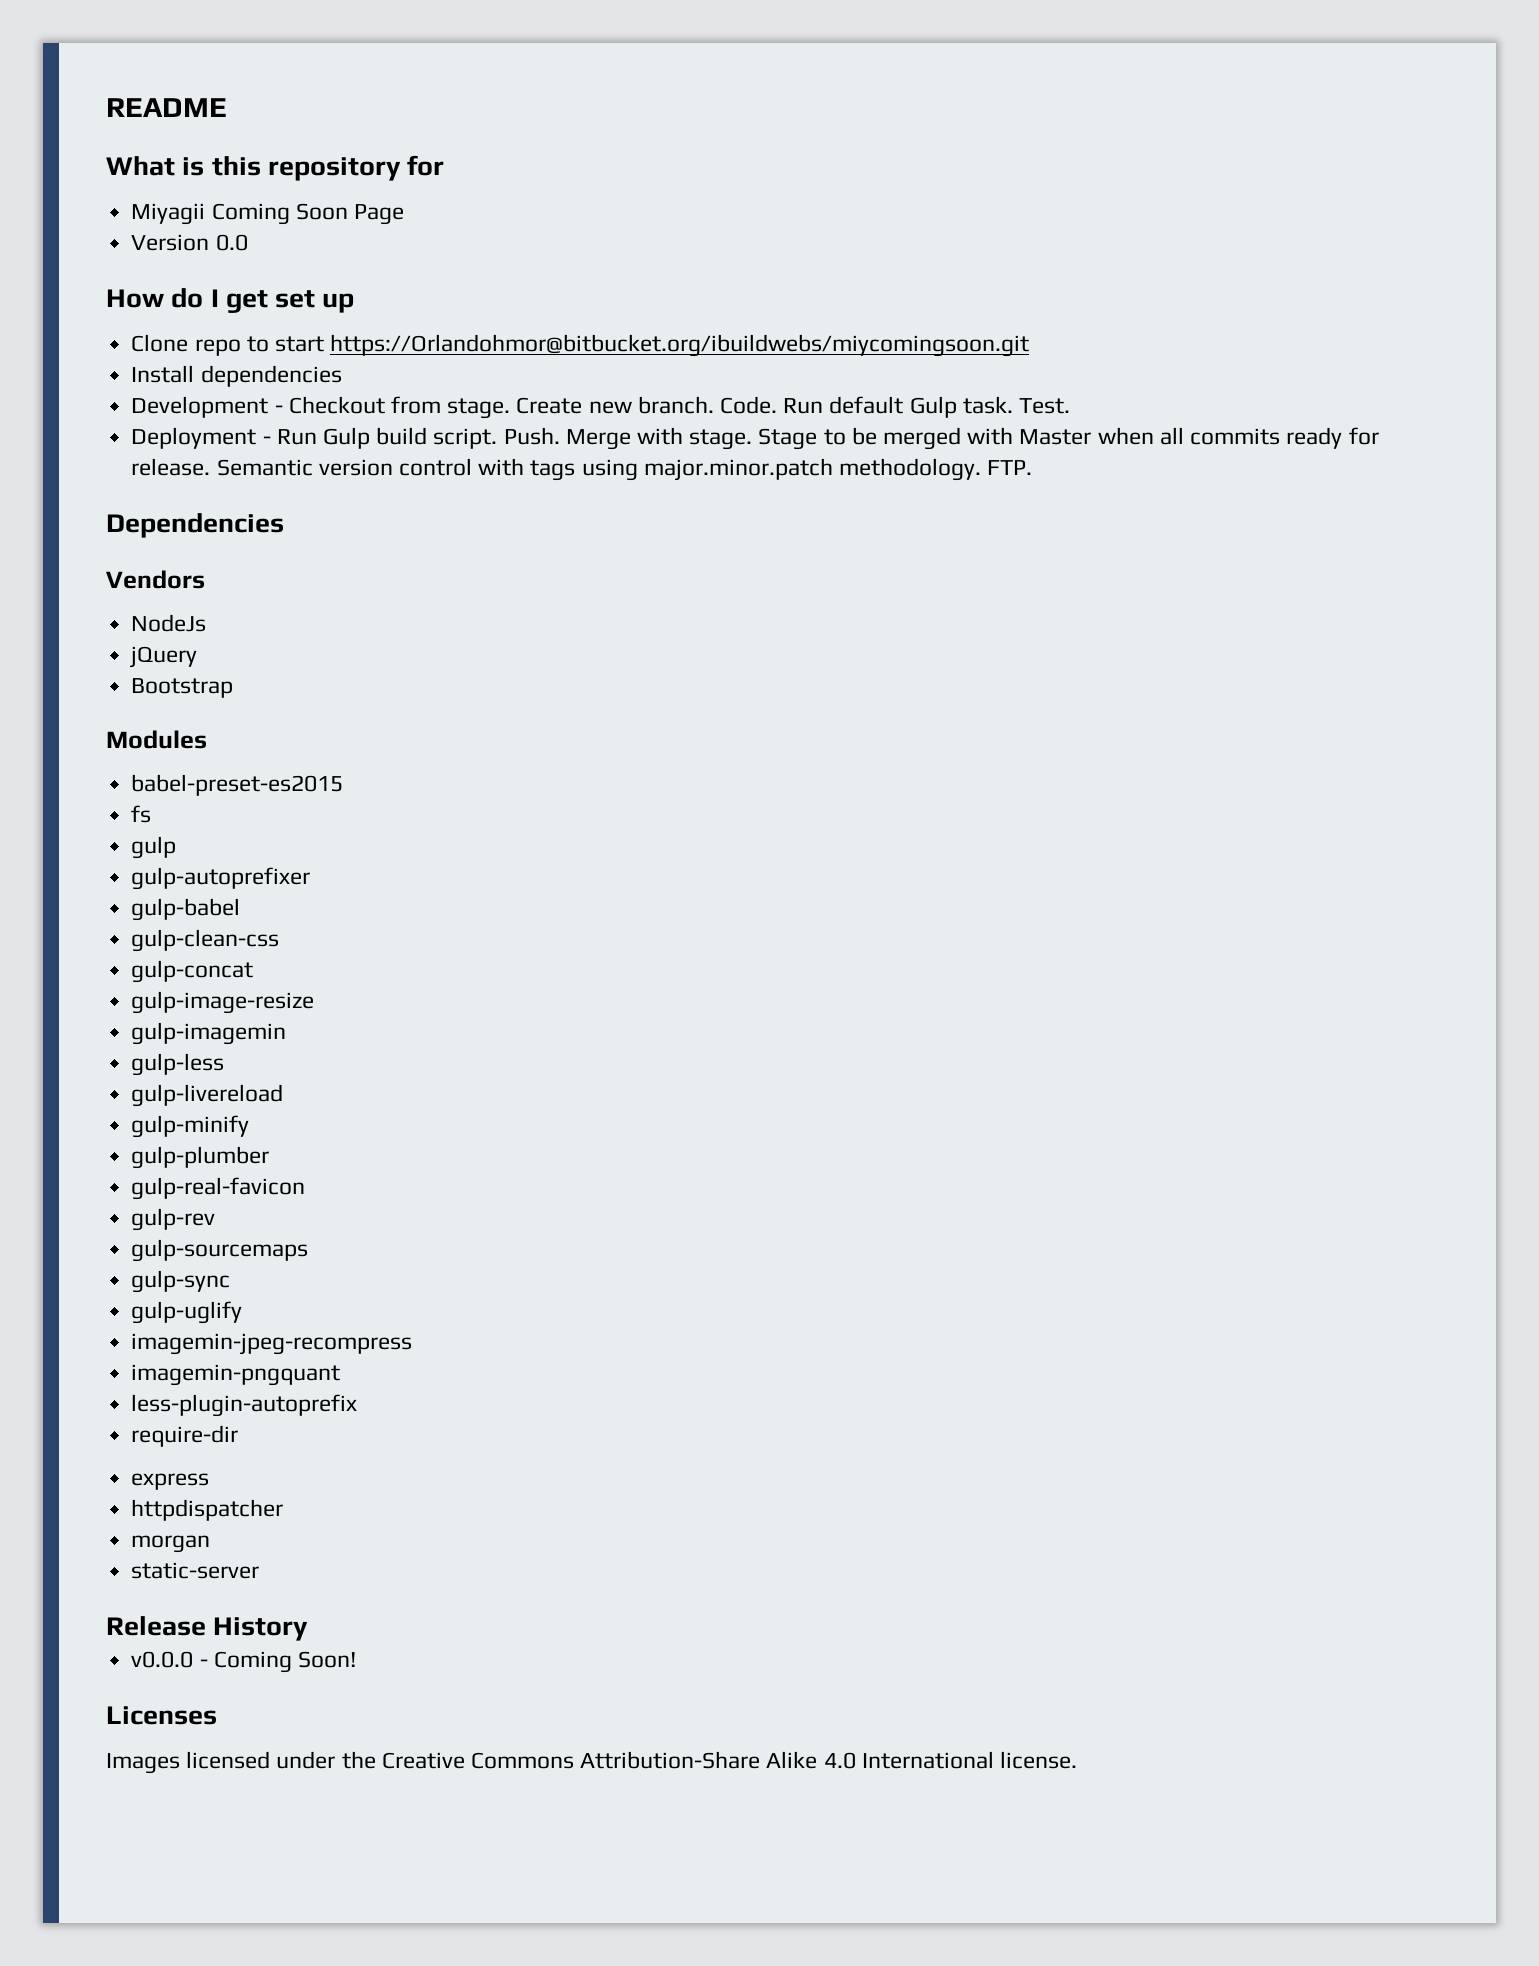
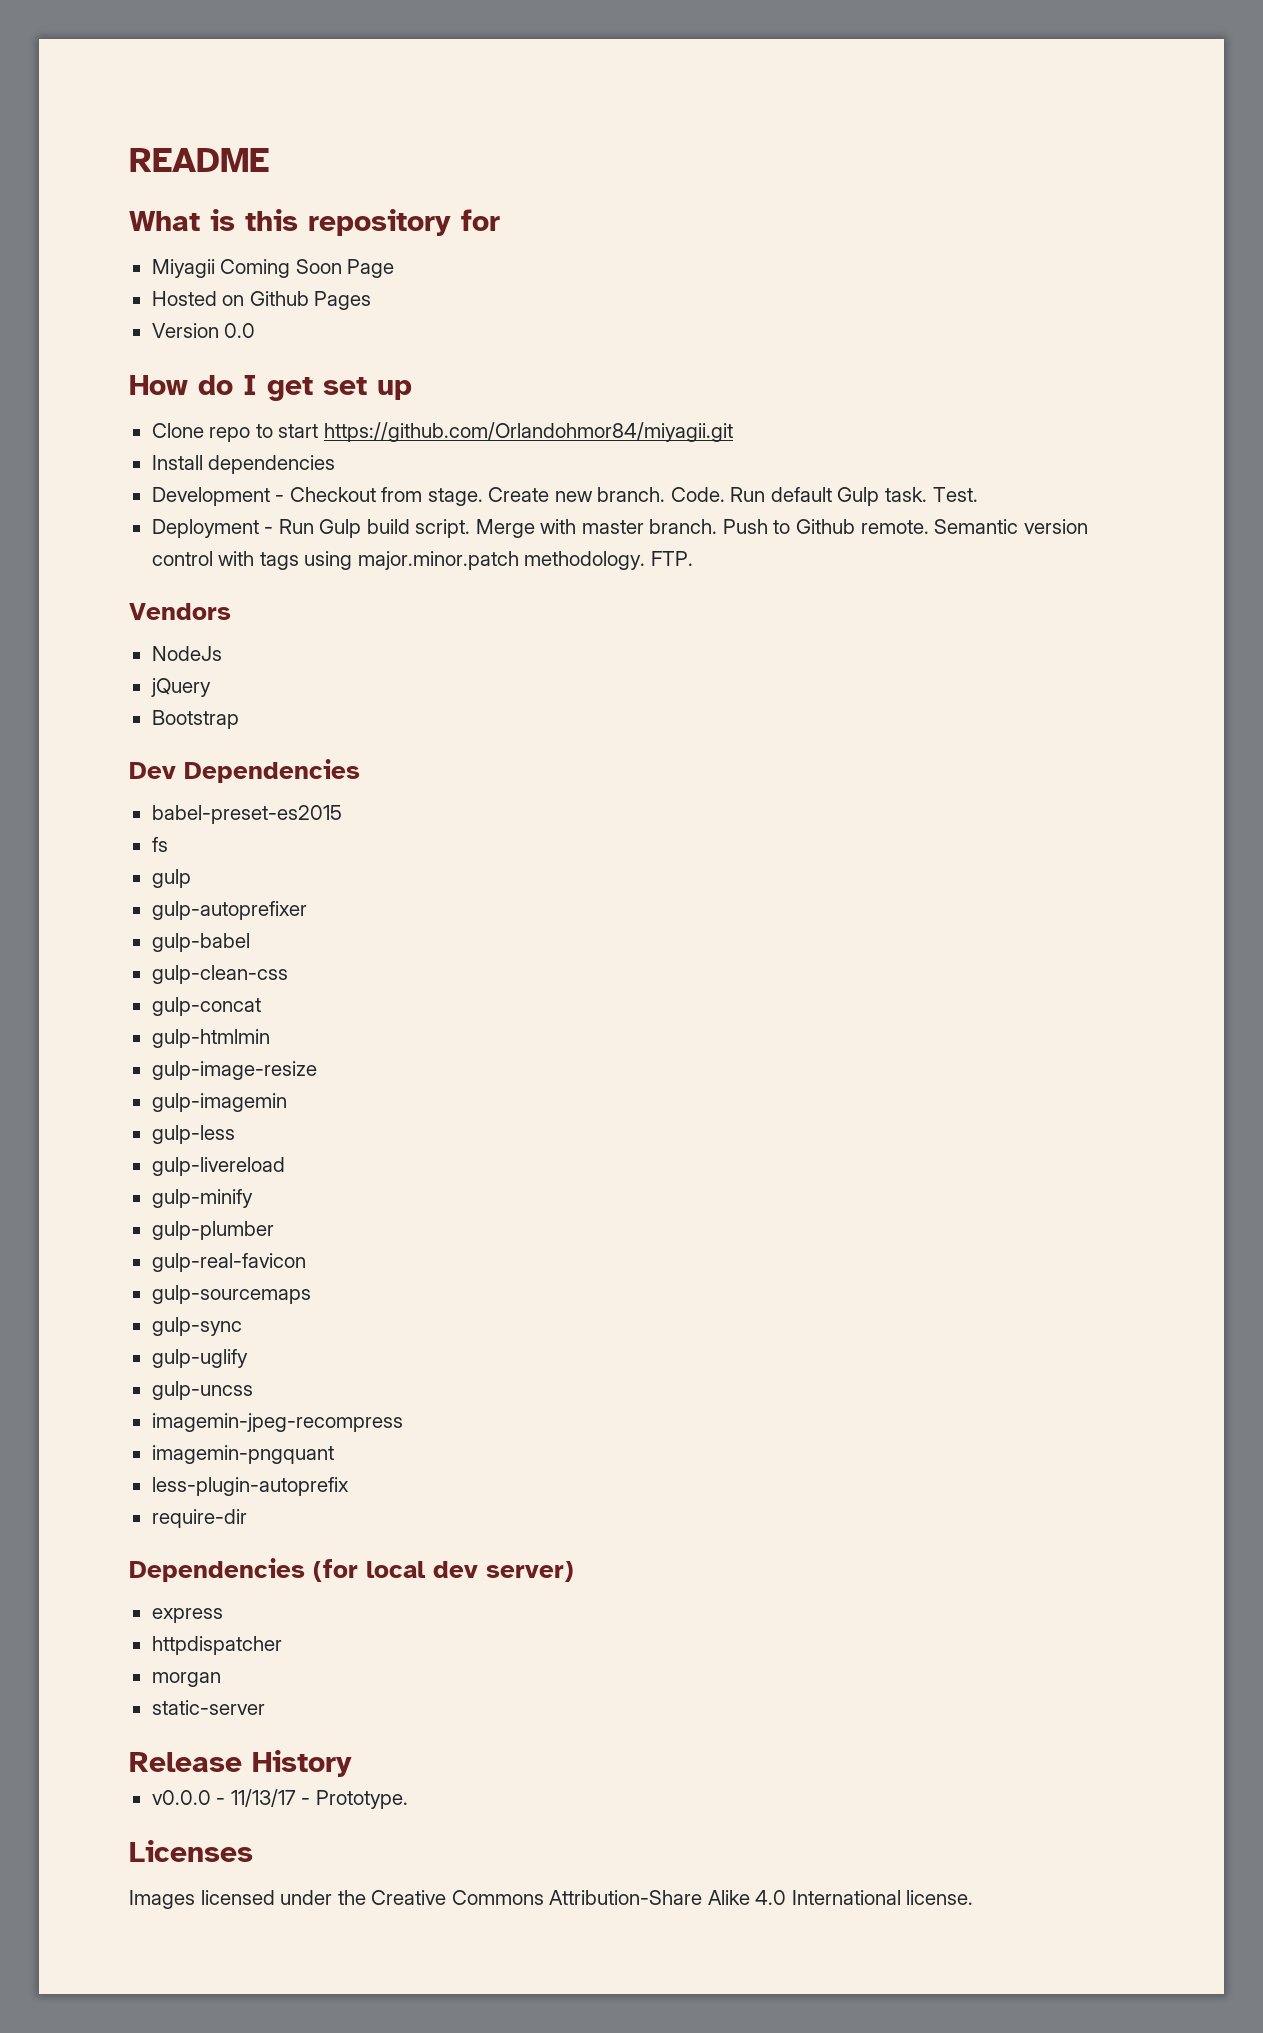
+ Hosted on Github Pages
- Clone repo to start https://Orlandohmor@bitbucket.org/ibuildwebs/miycomingsoon.git
+ Clone repo to start https://github.com/Orlandohmor84/miyagii.git
- Push.
- Merge with stage. Stage to be merged with Master when all commits ready for release.
+ Merge with master branch. Push to Github remote.
- Dependencies
- Modules
+ Dev Dependencies
+ gulp-htmlmin
- gulp-rev
+ gulp-uncss
+ Dependencies (for local dev server)
- v0.0.0 - Coming Soon!
+ v0.0.0 - 11/13/17 - Prototype.

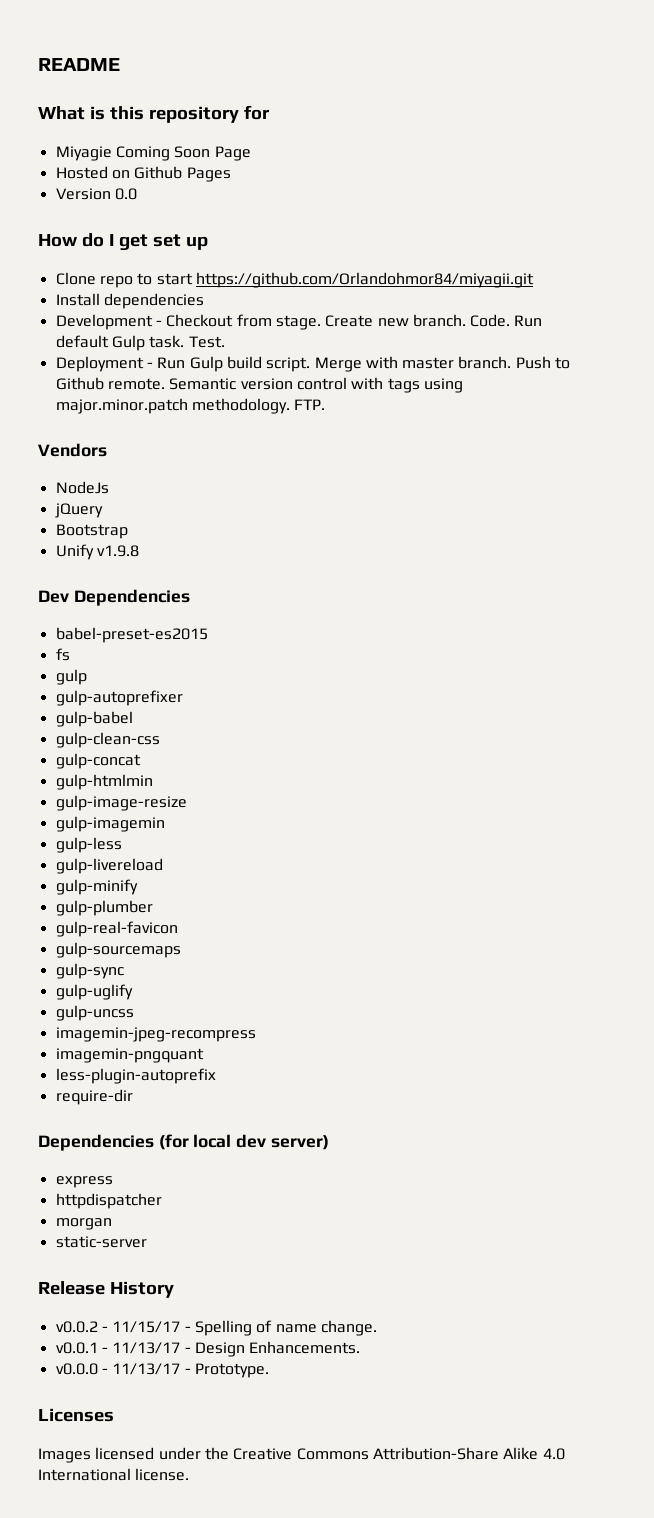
- Miyagii Coming Soon Page
+ Miyagie Coming Soon Page
+ Unify v1.9.8
+ v0.0.2 - 11/15/17 - Spelling of name change.
+ v0.0.1 - 11/13/17 - Design Enhancements.

